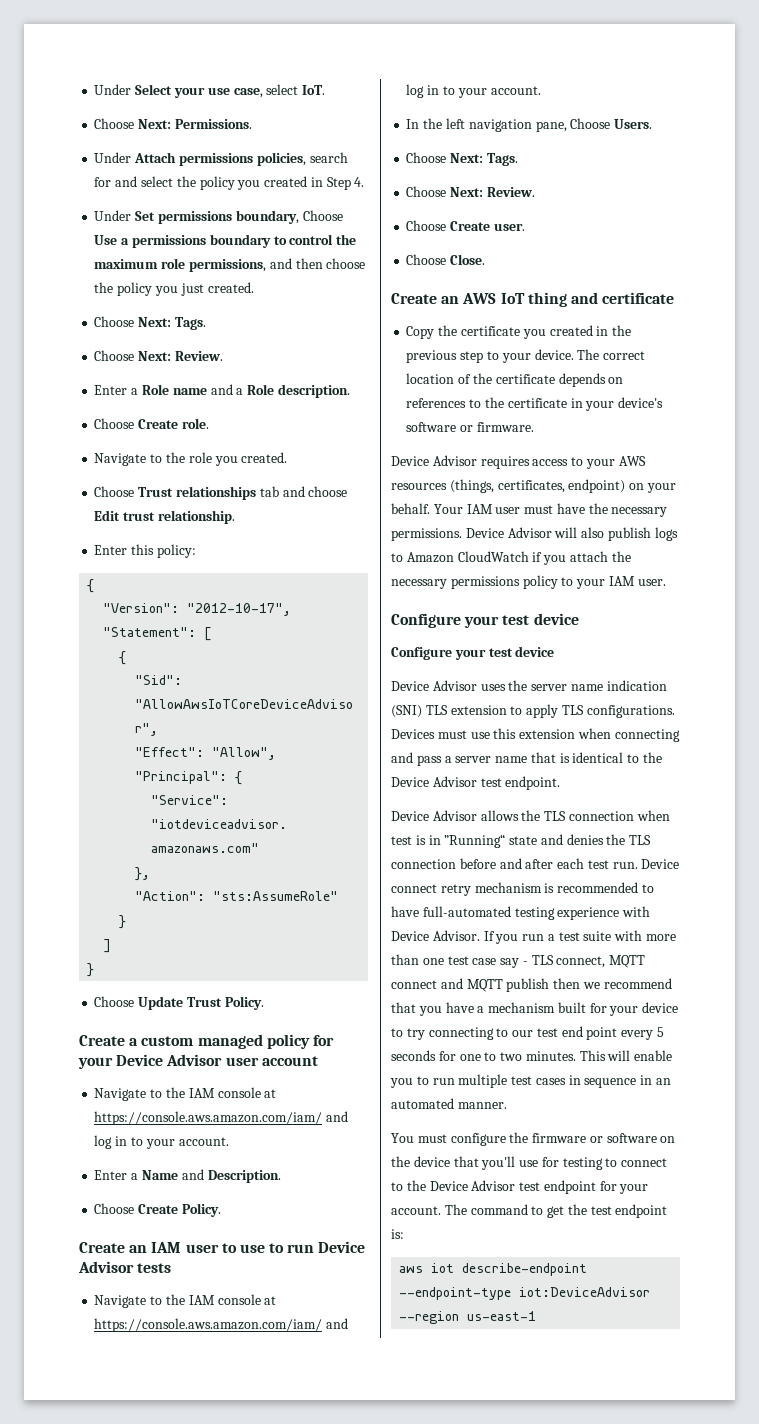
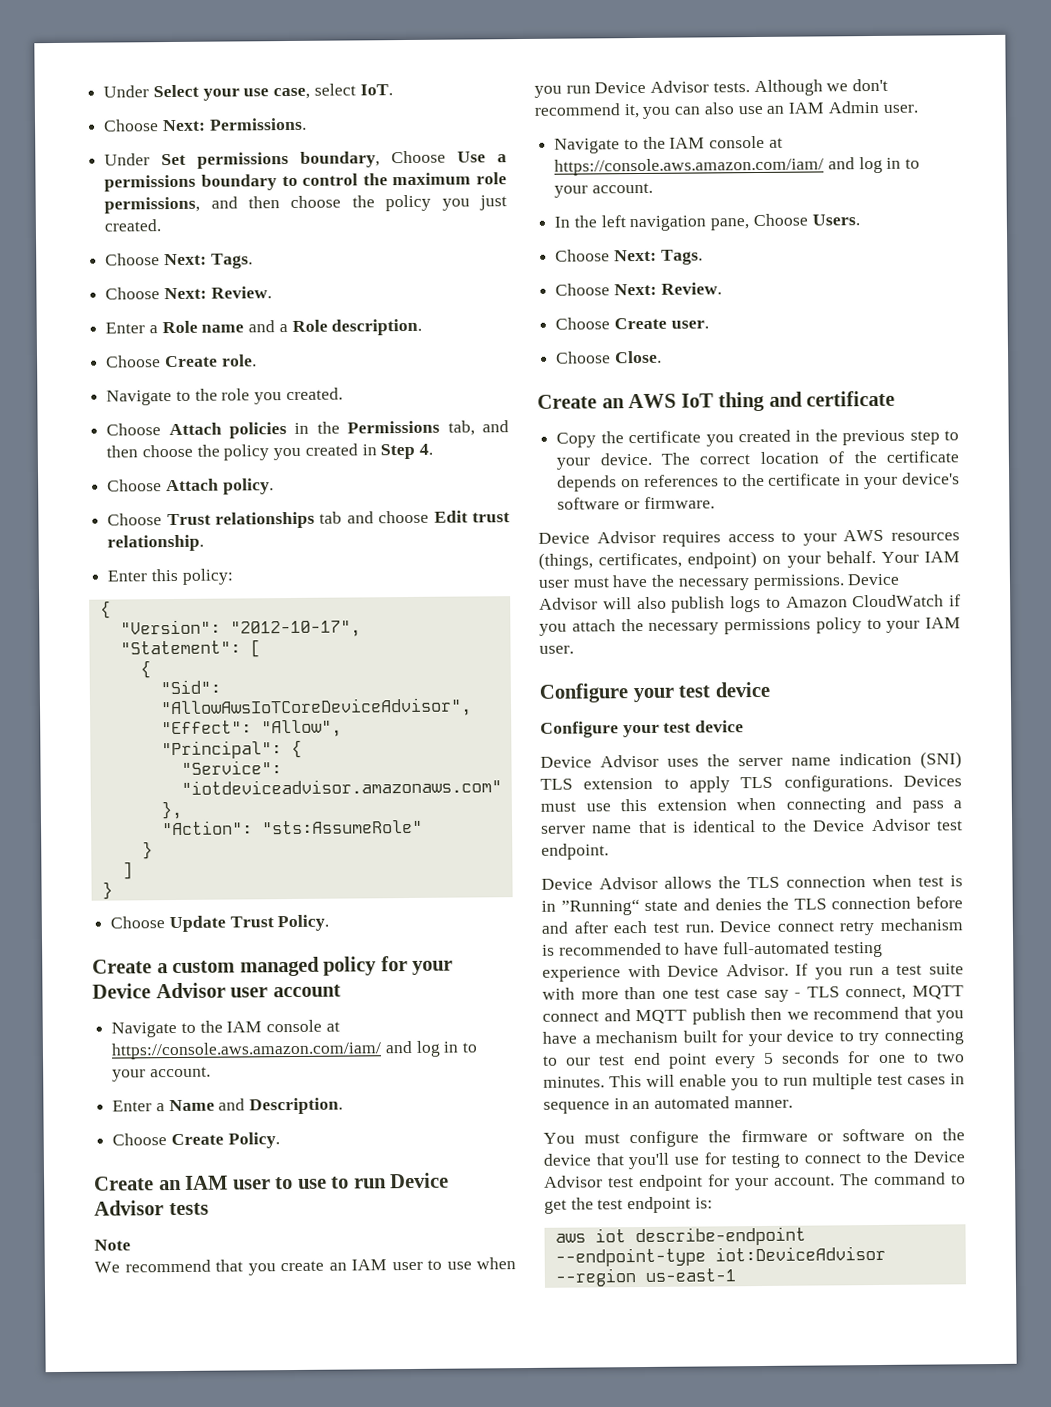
- Under Attach permissions policies, search for and select the policy you created in Step 4.
+ Choose Attach policies in the Permissions tab, and then choose the policy you created in Step 4.
+ Choose Attach policy.
+ Note
+ We recommend that you create an IAM user to use when you run Device Advisor tests. Although we don't recommend it, you can also use an IAM Admin user.

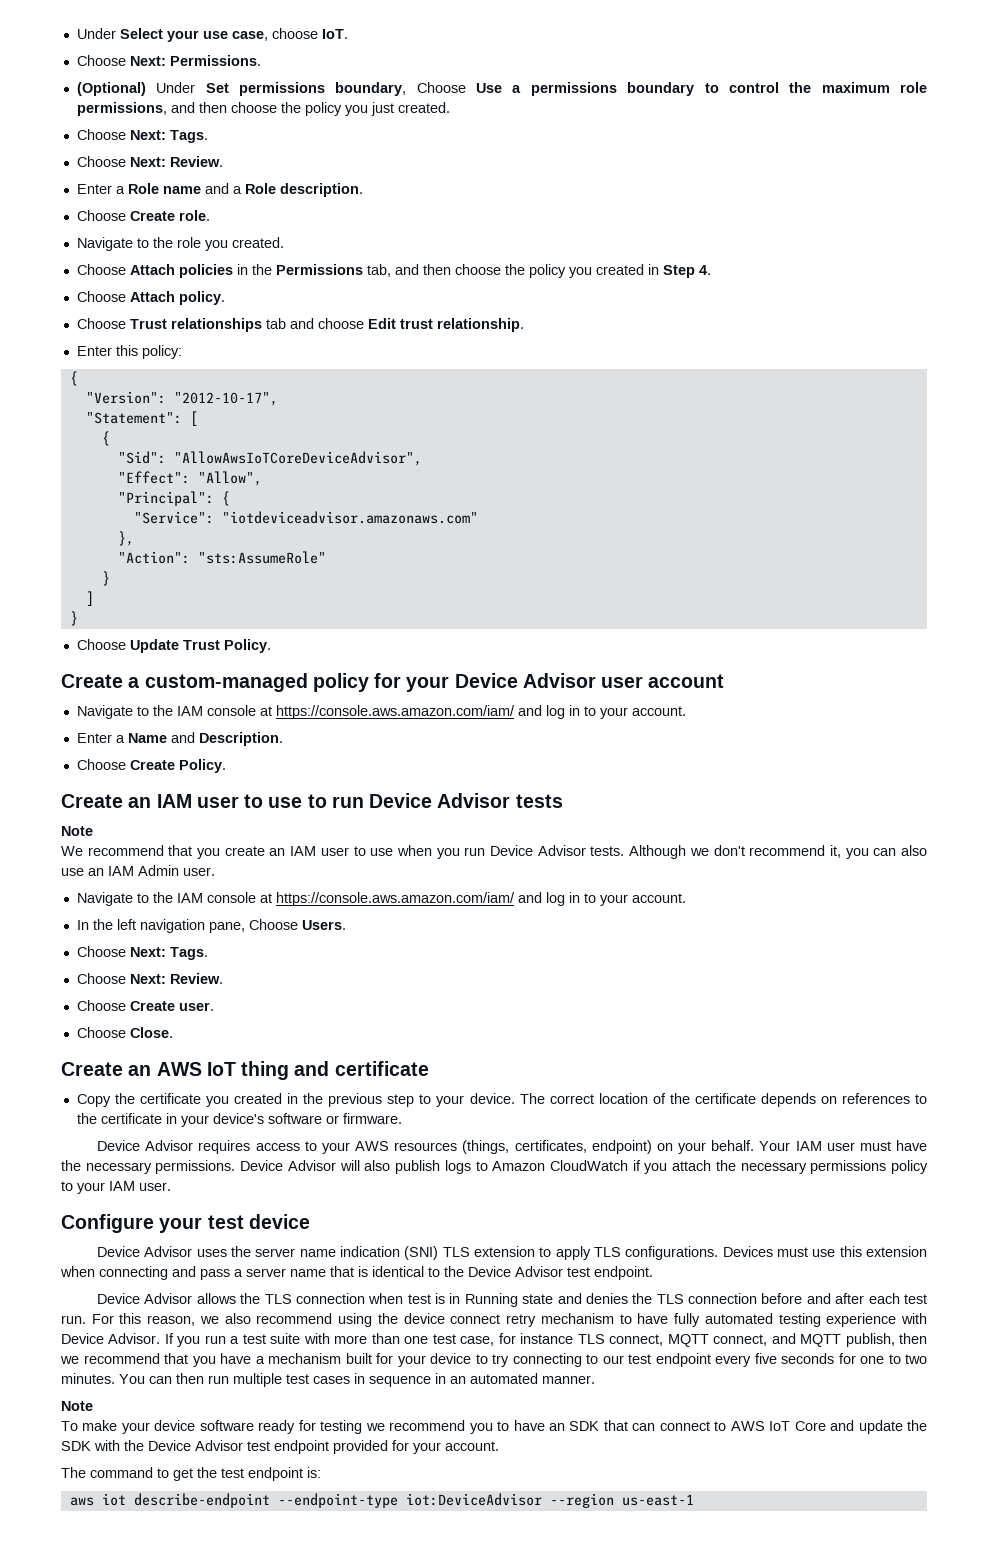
- Under Select your use case, select IoT.
+ Under Select your use case, choose IoT.
- Under Set permissions boundary, Choose Use a permissions boundary to control the maximum role permissions, and then choose the policy you just created.
+ (Optional) Under Set permissions boundary, Choose Use a permissions boundary to control the maximum role permissions, and then choose the policy you just created.
- Create a custom managed policy for your Device Advisor user account
+ Create a custom-managed policy for your Device Advisor user account
  Device Advisor will also publish logs to Amazon CloudWatch if you attach the necessary permissions policy to your IAM user.
- Configure your test device
- Device Advisor allows the TLS connection when test is in ”Running“ state and denies the TLS connection before and after each test run.
+ Device Advisor allows the TLS connection when test is in Running state and denies the TLS connection before and after each test run.
- Device connect retry mechanism is recommended to have full-automated testing experience with Device Advisor.
+ For this reason, we also recommend using the device connect retry mechanism to have fully automated testing experience with Device Advisor.
- If you run a test suite with more than one test case say - TLS connect, MQTT connect and MQTT publish then we recommend that you have a mechanism built for your device to try connecting to our test end point every 5 seconds for one to two minutes.
+ If you run a test suite with more than one test case, for instance TLS connect, MQTT connect, and MQTT publish, then we recommend that you have a mechanism built for your device to try connecting to our test endpoint every five seconds for one to two minutes.
- This will enable you to run multiple test cases in sequence in an automated manner.
- You must configure the firmware or software on the device that you'll use for testing to connect to the Device Advisor test endpoint for your account. The command to get the test endpoint is:
+ You can then run multiple test cases in sequence in an automated manner.
+ Note
+ To make your device software ready for testing we recommend you to have an SDK that can connect to AWS IoT Core and update the SDK with the Device Advisor test endpoint provided for your account.
+ The command to get the test endpoint is:

